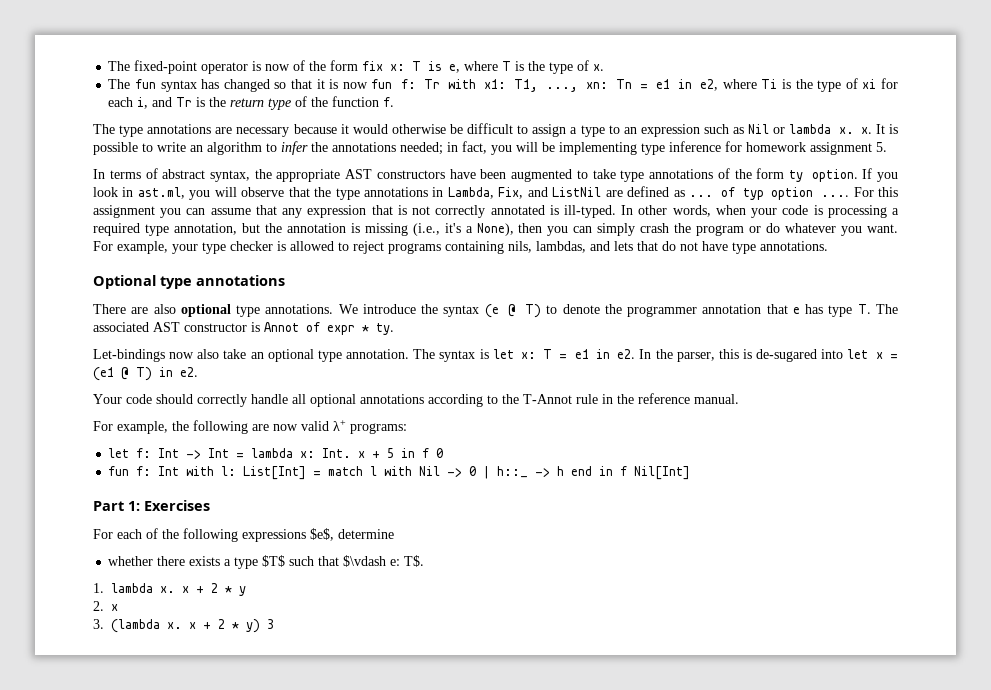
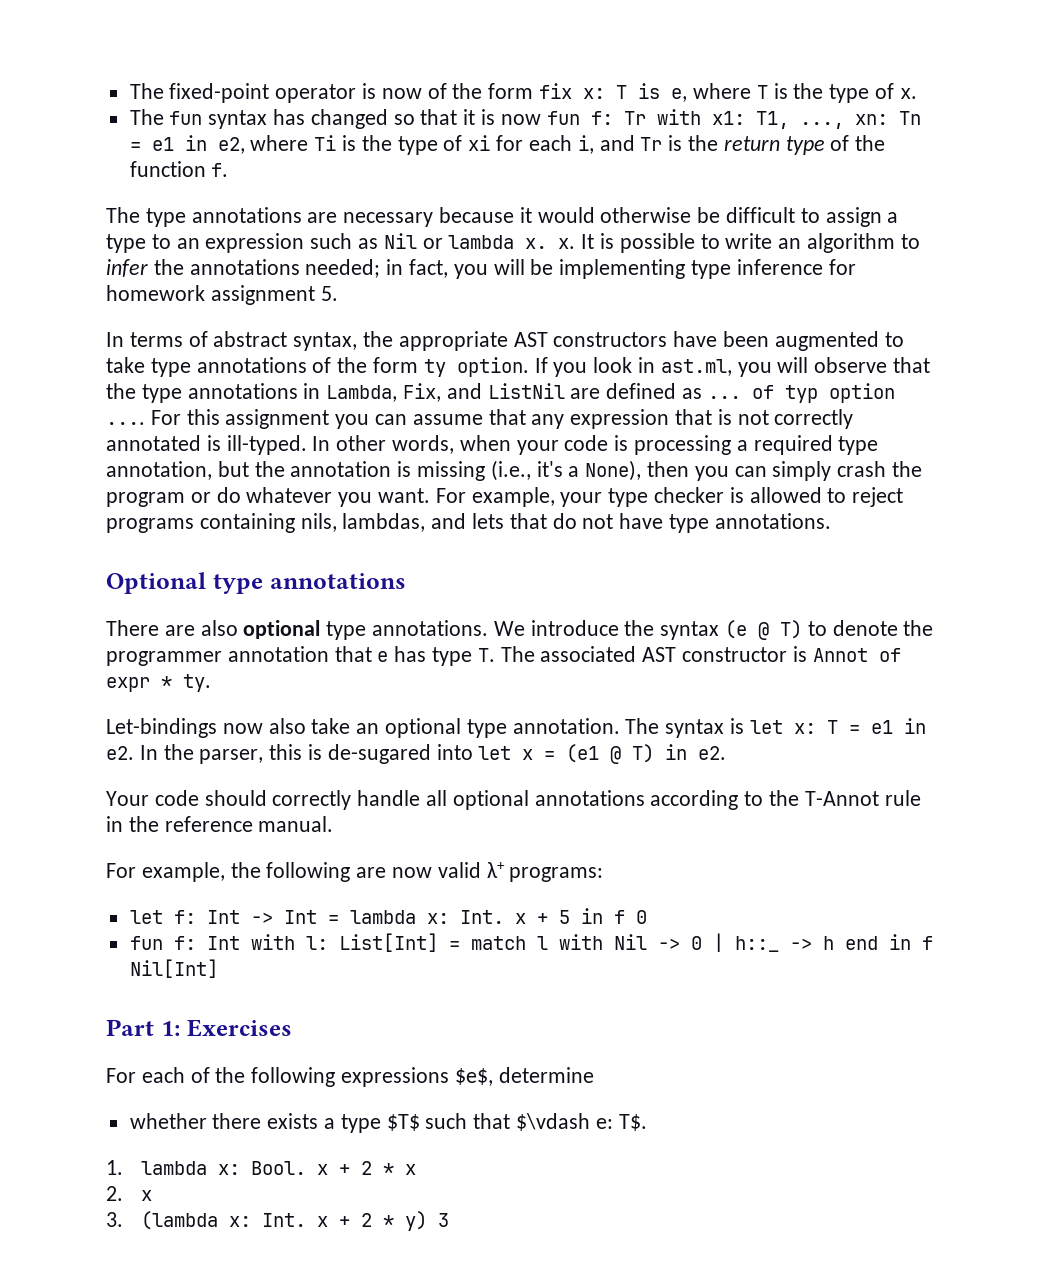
- 1. lambda x. x + 2 * y
+ 1. lambda x: Bool. x + 2 * x
- 3. (lambda x. x + 2 * y) 3
+ 3. (lambda x: Int. x + 2 * y) 3

